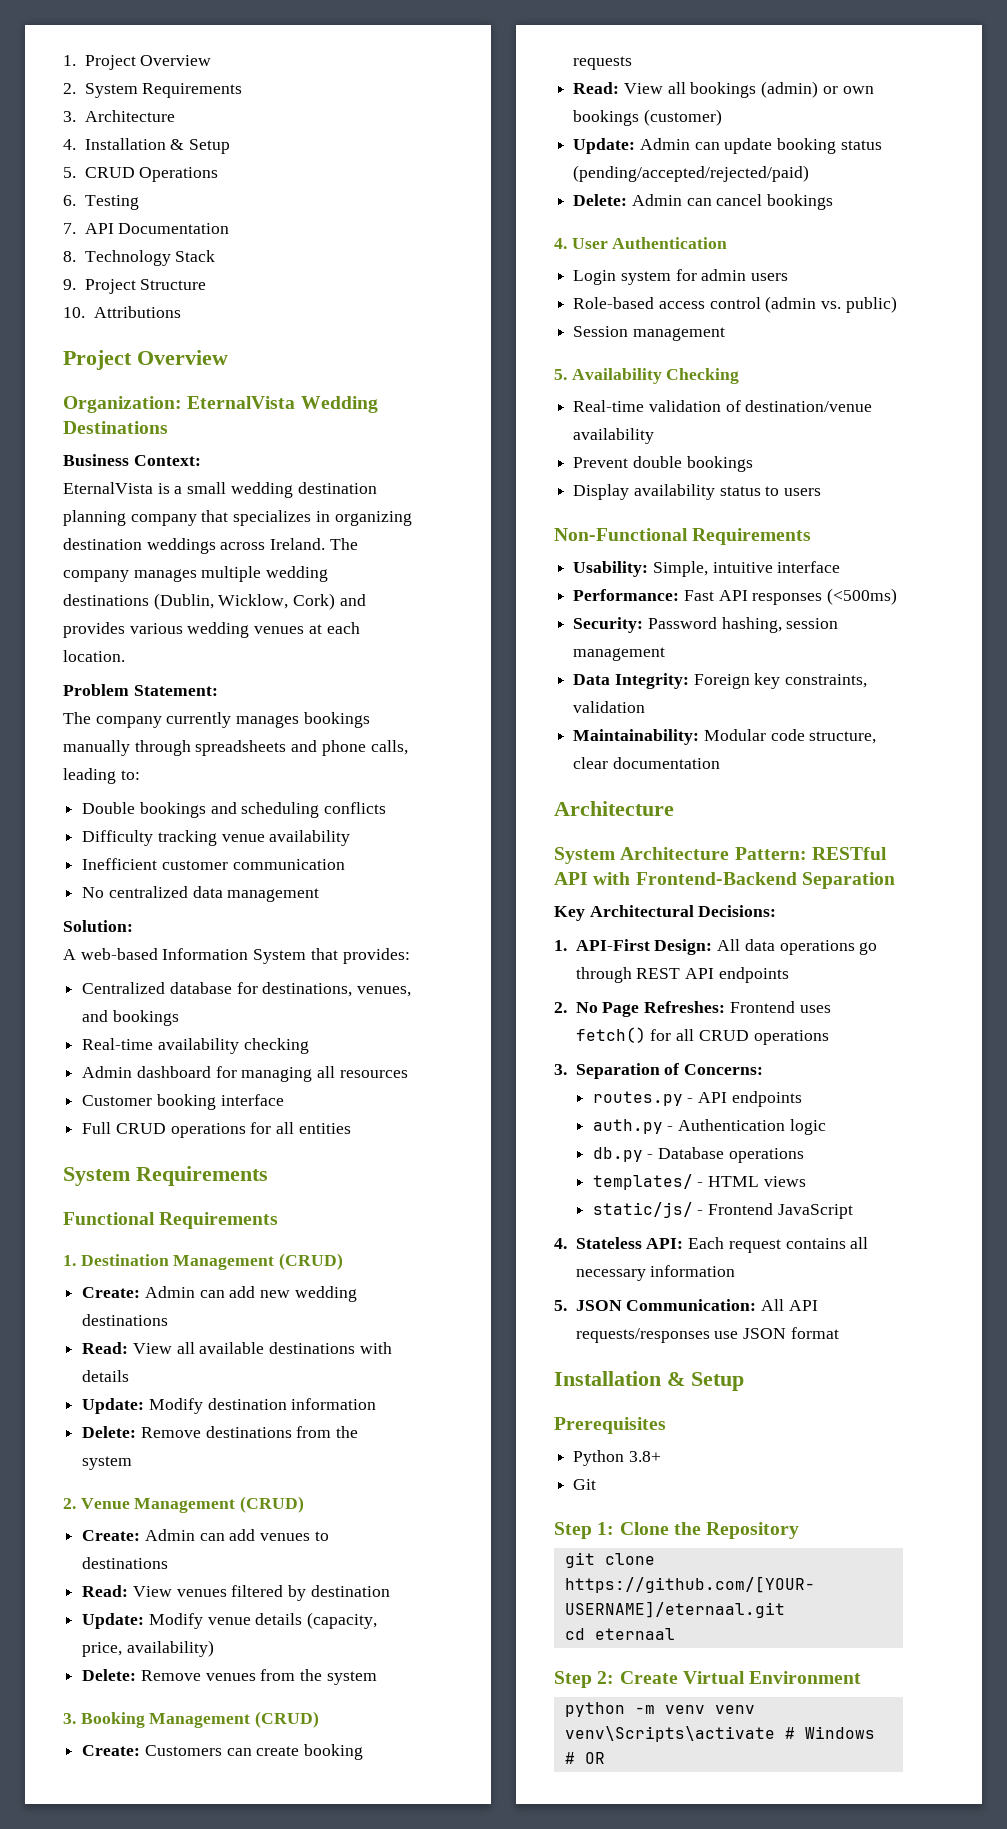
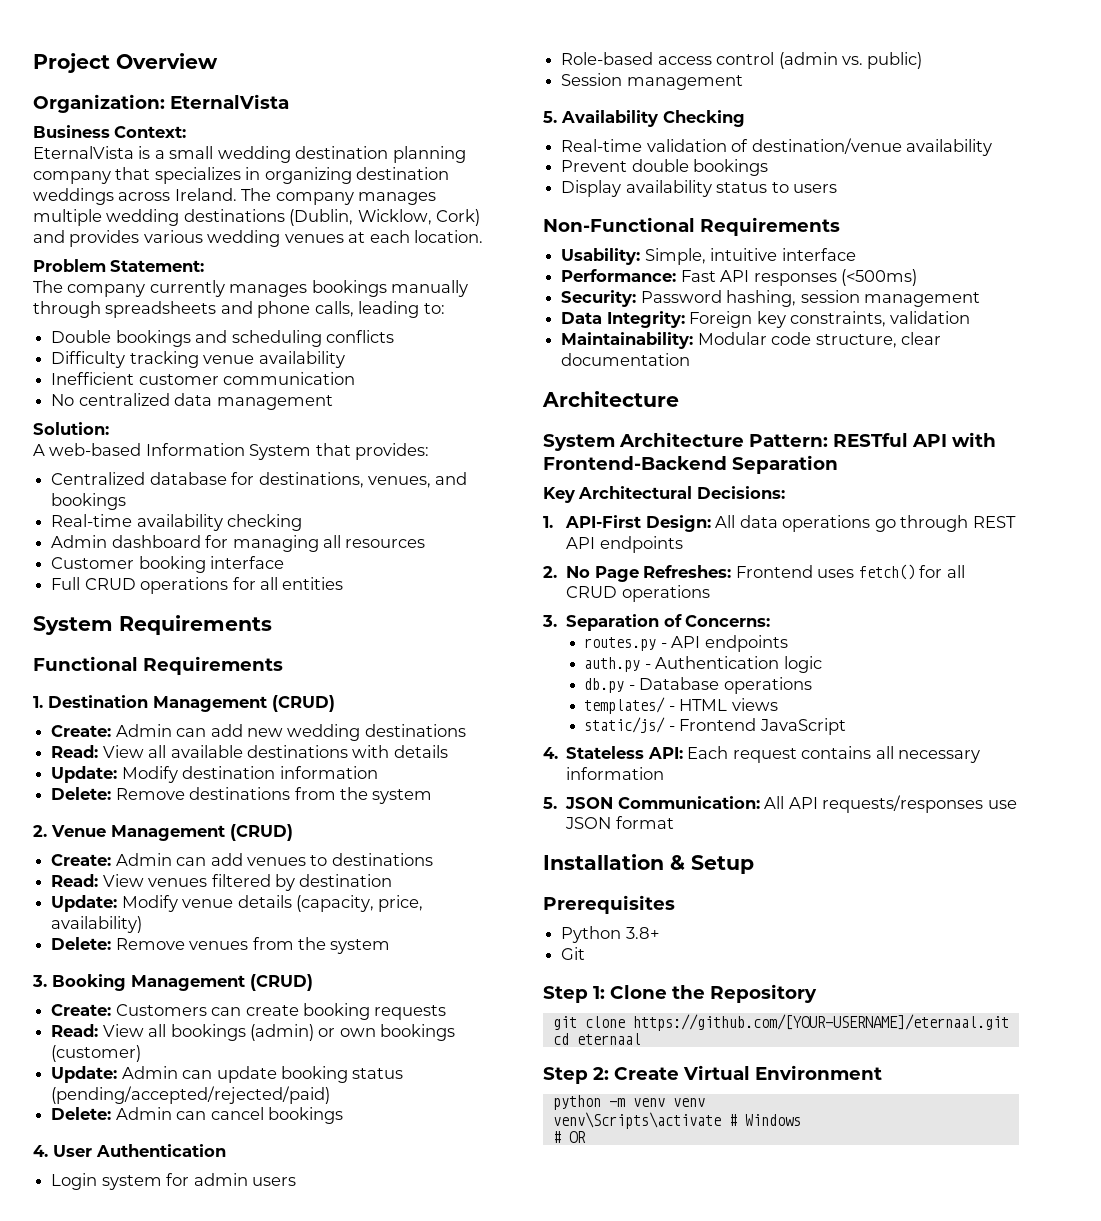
- 1. Project Overview
- 2. System Requirements
- 3. Architecture
- 4. Installation & Setup
- 5. CRUD Operations
- 6. Testing
- 7. API Documentation
- 8. Technology Stack
- 9. Project Structure
- 10. Attributions
- Organization: EternalVista Wedding Destinations
+ Organization: EternalVista

